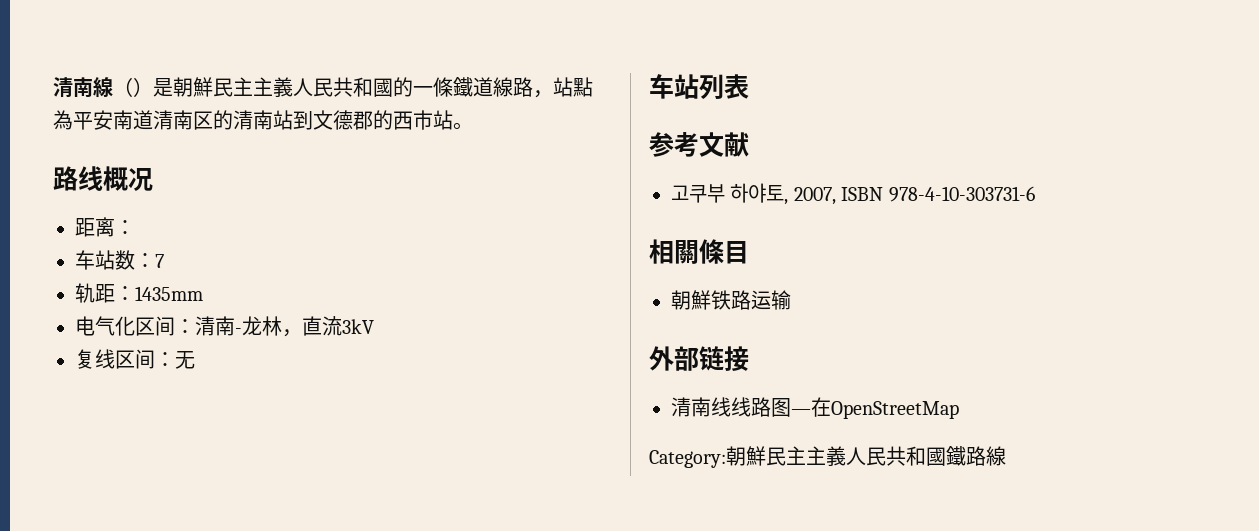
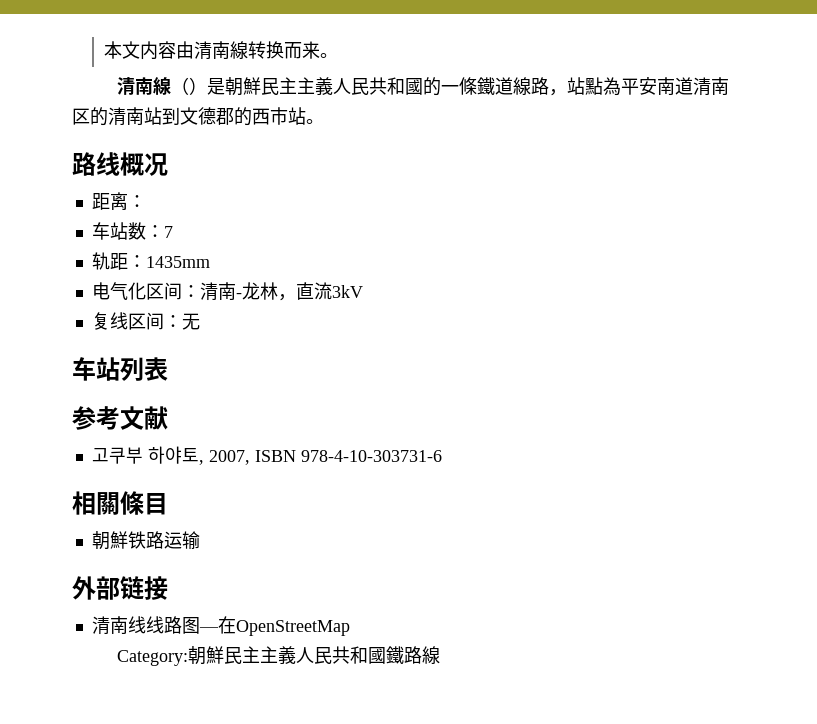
+ 本文内容由清南線转换而来。

